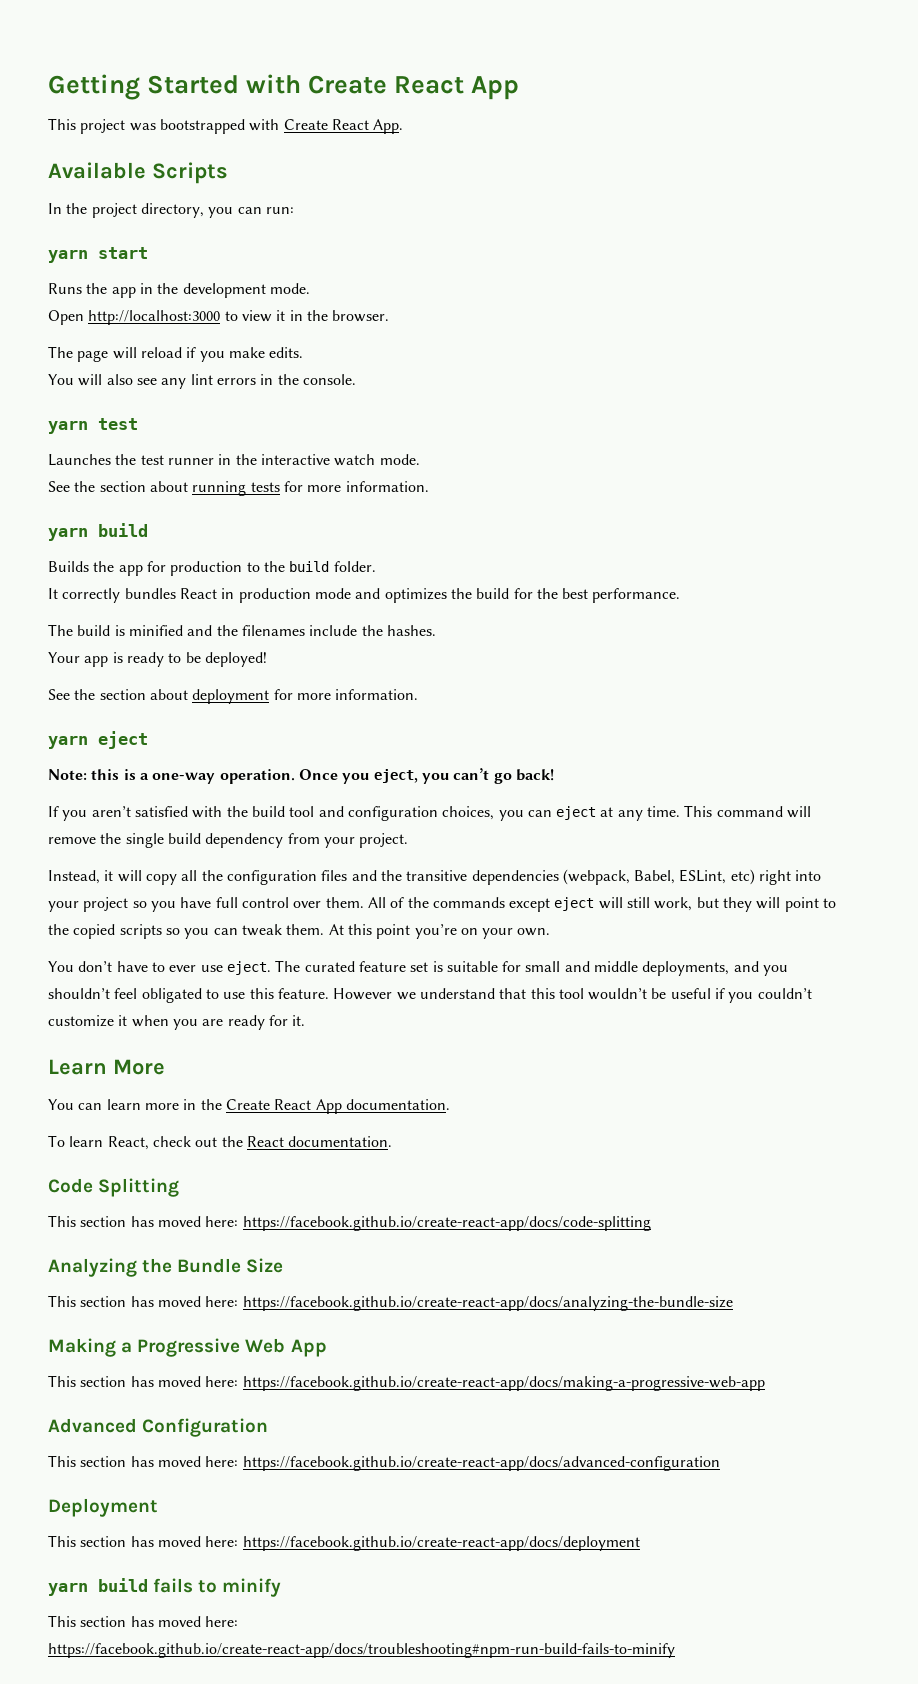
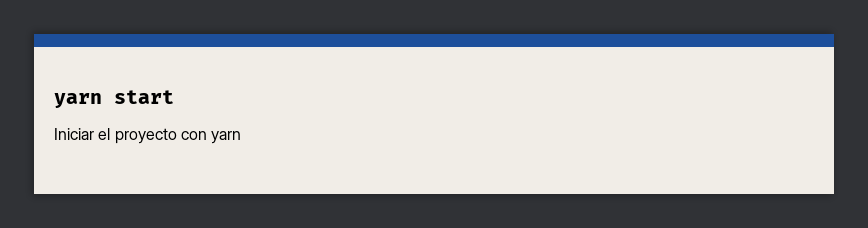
- Getting Started with Create React App
- This project was bootstrapped with Create React App.
- Available Scripts
- In the project directory, you can run:
  yarn start
- Runs the app in the development mode.
- Open http://localhost:3000 to view it in the browser.
- The page will reload if you make edits.
- You will also see any lint errors in the console.
- yarn test
- Launches the test runner in the interactive watch mode.
- See the section about running tests for more information.
- yarn build
- Builds the app for production to the build folder.
- It correctly bundles React in production mode and optimizes the build for the best performance.
- The build is minified and the filenames include the hashes.
- Your app is ready to be deployed!
- See the section about deployment for more information.
- yarn eject
- Note: this is a one-way operation. Once you eject, you can’t go back!
- If you aren’t satisfied with the build tool and configuration choices, you can eject at any time. This command will remove the single build dependency from your project.
- Instead, it will copy all the configuration files and the transitive dependencies (webpack, Babel, ESLint, etc) right into your project so you have full control over them. All of the commands except eject will still work, but they will point to the copied scripts so you can tweak them. At this point you’re on your own.
- You don’t have to ever use eject. The curated feature set is suitable for small and middle deployments, and you shouldn’t feel obligated to use this feature. However we understand that this tool wouldn’t be useful if you couldn’t customize it when you are ready for it.
- Learn More
- You can learn more in the Create React App documentation.
- To learn React, check out the React documentation.
- Code Splitting
- This section has moved here: https://facebook.github.io/create-react-app/docs/code-splitting
- Analyzing the Bundle Size
- This section has moved here: https://facebook.github.io/create-react-app/docs/analyzing-the-bundle-size
- Making a Progressive Web App
- This section has moved here: https://facebook.github.io/create-react-app/docs/making-a-progressive-web-app
- Advanced Configuration
- This section has moved here: https://facebook.github.io/create-react-app/docs/advanced-configuration
- Deployment
- This section has moved here: https://facebook.github.io/create-react-app/docs/deployment
- yarn build fails to minify
- This section has moved here: https://facebook.github.io/create-react-app/docs/troubleshooting#npm-run-build-fails-to-minify
+ Iniciar el proyecto con yarn

